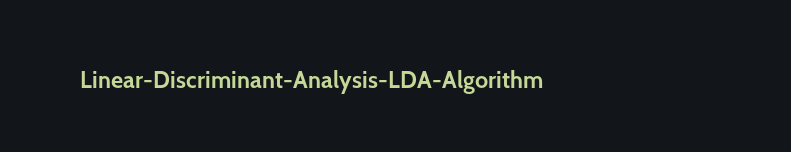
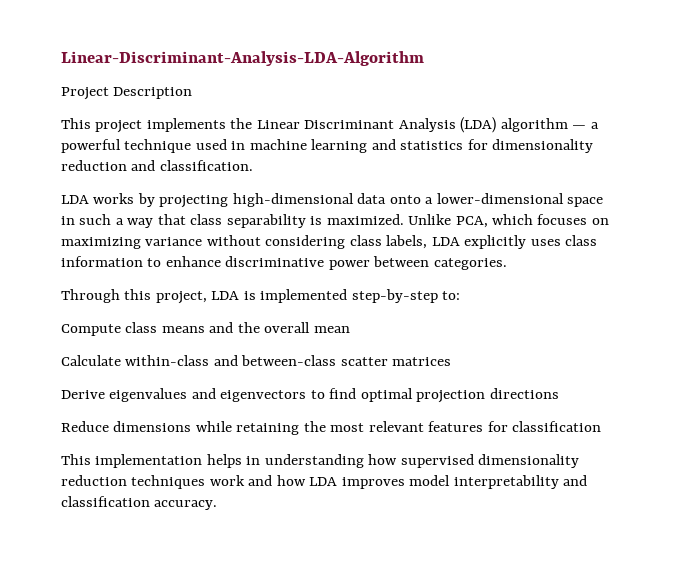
+ Project Description
+ This project implements the Linear Discriminant Analysis (LDA) algorithm — a powerful technique used in machine learning and statistics for dimensionality reduction and classification.
+ LDA works by projecting high-dimensional data onto a lower-dimensional space in such a way that class separability is maximized. Unlike PCA, which focuses on maximizing variance without considering class labels, LDA explicitly uses class information to enhance discriminative power between categories.
+ Through this project, LDA is implemented step-by-step to:
+ Compute class means and the overall mean
+ Calculate within-class and between-class scatter matrices
+ Derive eigenvalues and eigenvectors to find optimal projection directions
+ Reduce dimensions while retaining the most relevant features for classification
+ This implementation helps in understanding how supervised dimensionality reduction techniques work and how LDA improves model interpretability and classification accuracy.

